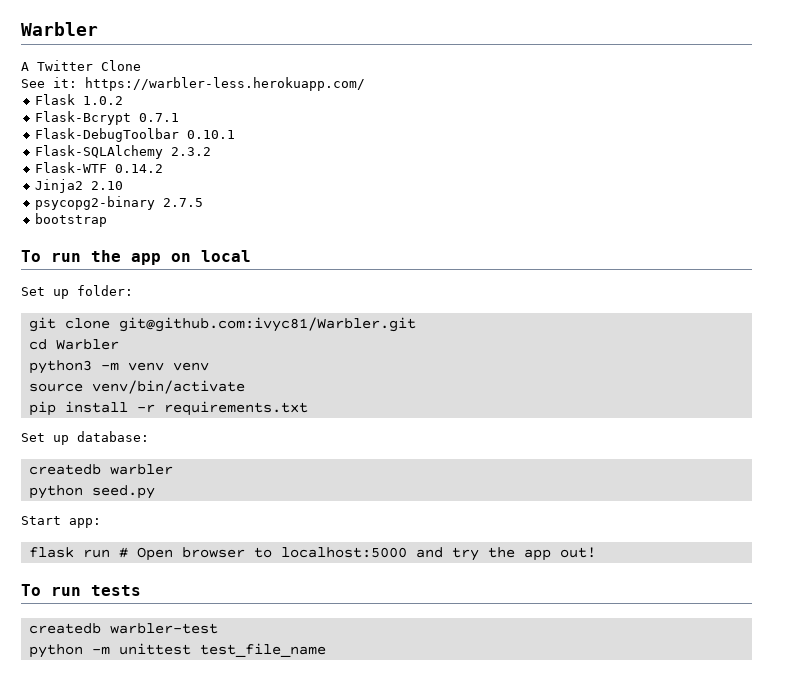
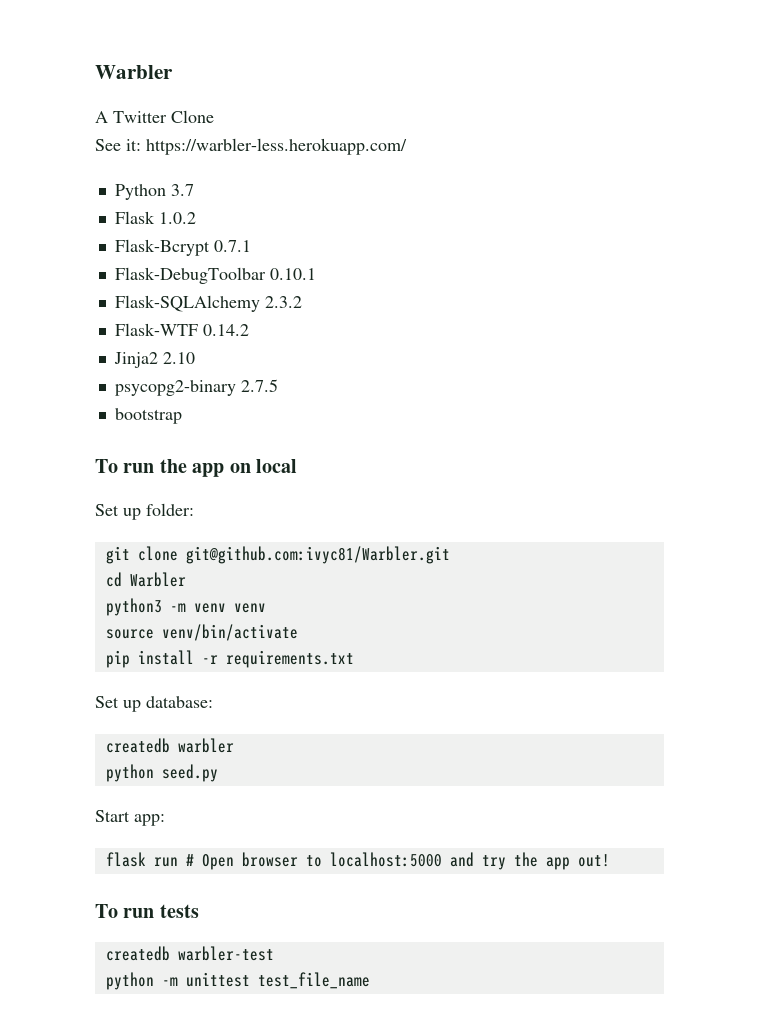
+ Python 3.7

